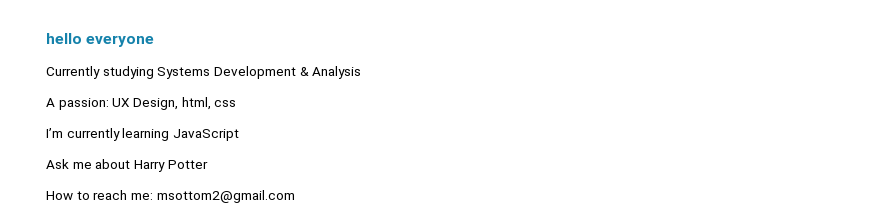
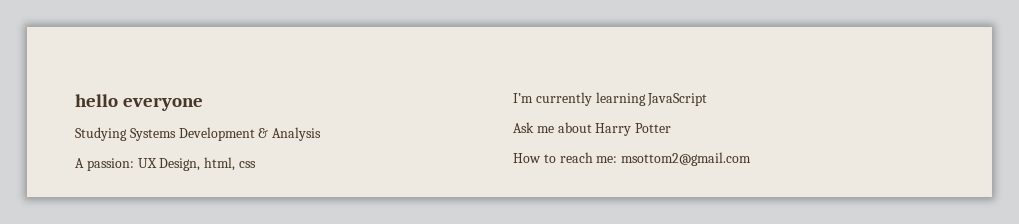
- Currently studying Systems Development & Analysis
+ Studying Systems Development & Analysis

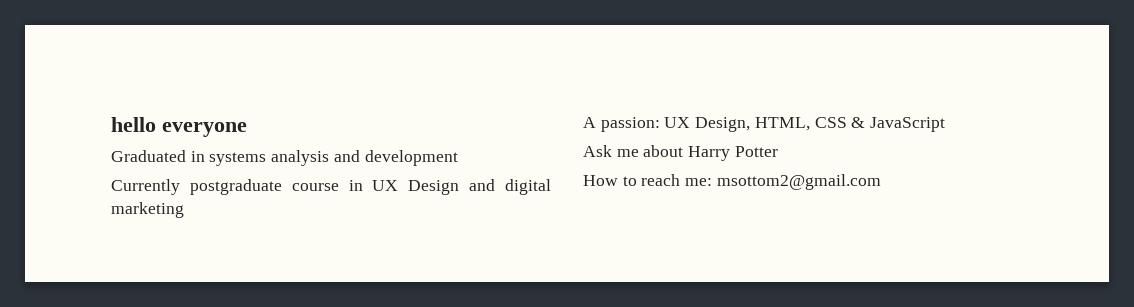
- Studying Systems Development & Analysis
+ Graduated in systems analysis and development
+ Currently postgraduate course in UX Design and digital marketing
- A passion: UX Design, html, css
- I’m currently learning JavaScript
+ A passion: UX Design, HTML, CSS & JavaScript

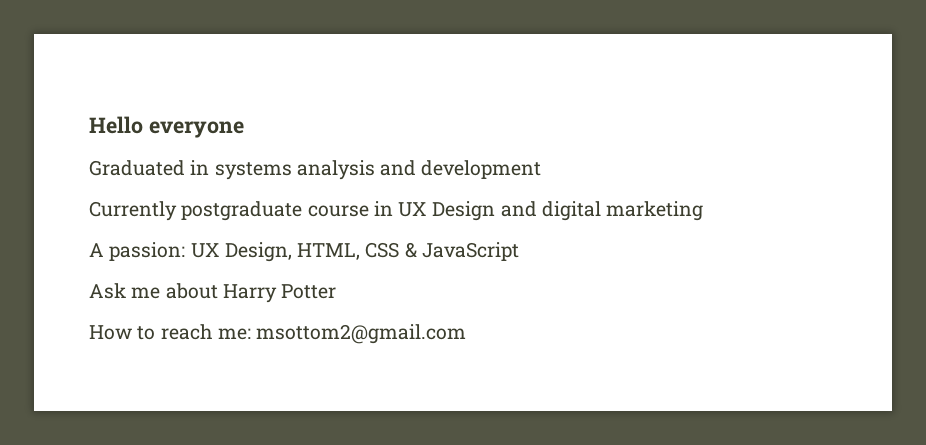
- hello everyone
+ Hello everyone

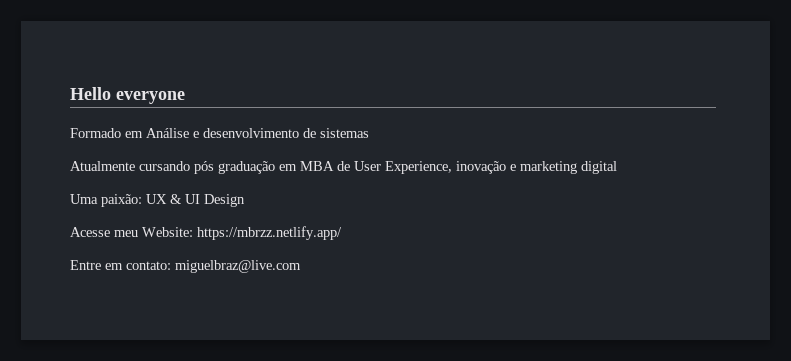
- Graduated in systems analysis and development
- Currently postgraduate course in UX Design and digital marketing
- A passion: UX Design, HTML, CSS & JavaScript
- Ask me about Harry Potter
- How to reach me: msottom2@gmail.com
+ Formado em Análise e desenvolvimento de sistemas
+ Atualmente cursando pós graduação em MBA de User Experience, inovação e marketing digital
+ Uma paixão: UX & UI Design
+ Acesse meu Website: https://mbrzz.netlify.app/
+ Entre em contato: miguelbraz@live.com

